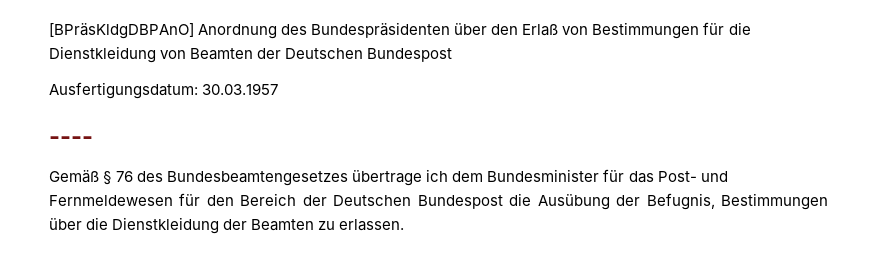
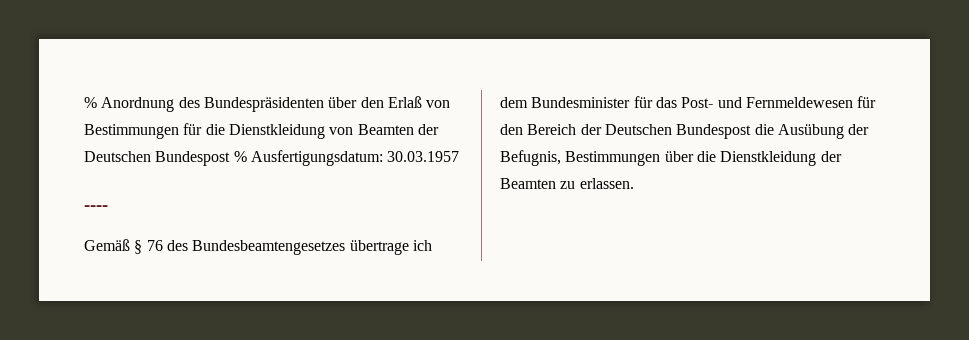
- [BPräsKldgDBPAnO] Anordnung des Bundespräsidenten über den Erlaß von Bestimmungen für die Dienstkleidung von Beamten der Deutschen Bundespost
- Ausfertigungsdatum: 30.03.1957
+ % Anordnung des Bundespräsidenten über den Erlaß von Bestimmungen für die Dienstkleidung von Beamten der Deutschen Bundespost % Ausfertigungsdatum: 30.03.1957

